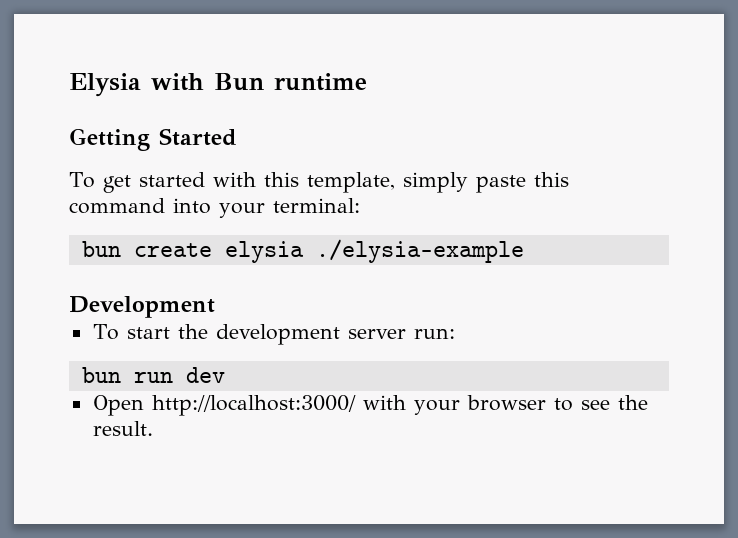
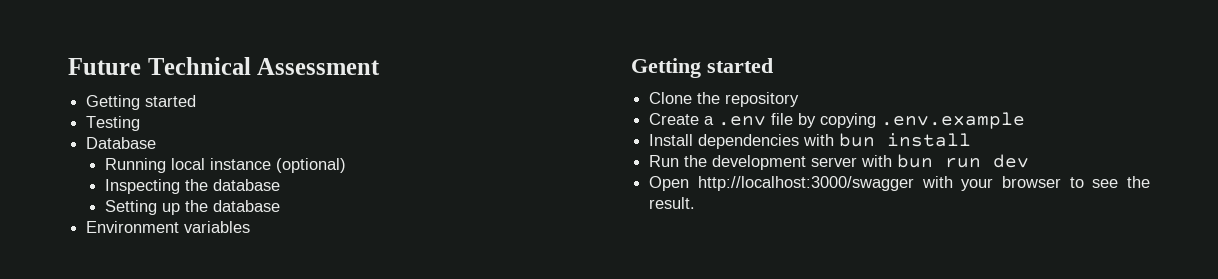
- Elysia with Bun runtime
- Getting Started
- To get started with this template, simply paste this command into your terminal:
- bun create elysia ./elysia-example
- Development
- To start the development server run:
- bun run dev
+ Future Technical Assessment
+ Getting started
+ Testing
+ Database
+ Running local instance (optional)
+ Inspecting the database
+ Setting up the database
+ Environment variables
+ Getting started
+ Clone the repository
+ Create a .env file by copying .env.example
+ Install dependencies with bun install
+ Run the development server with bun run dev
- Open http://localhost:3000/ with your browser to see the result.
+ Open http://localhost:3000/swagger with your browser to see the result.

